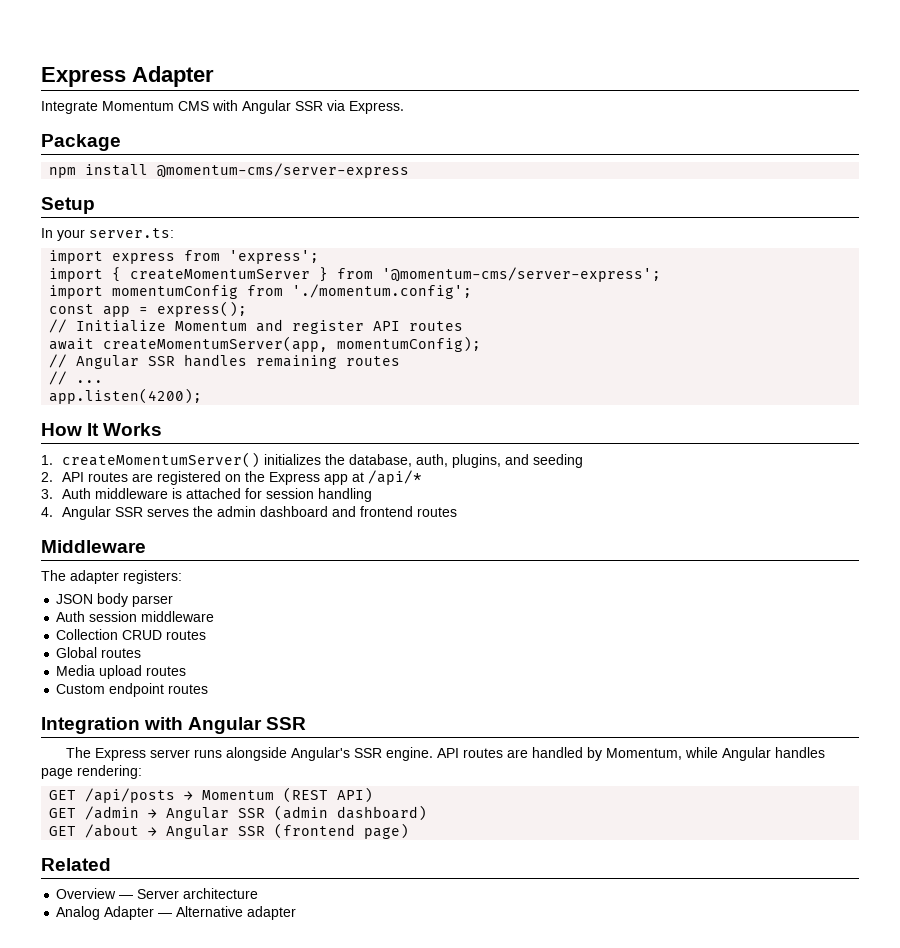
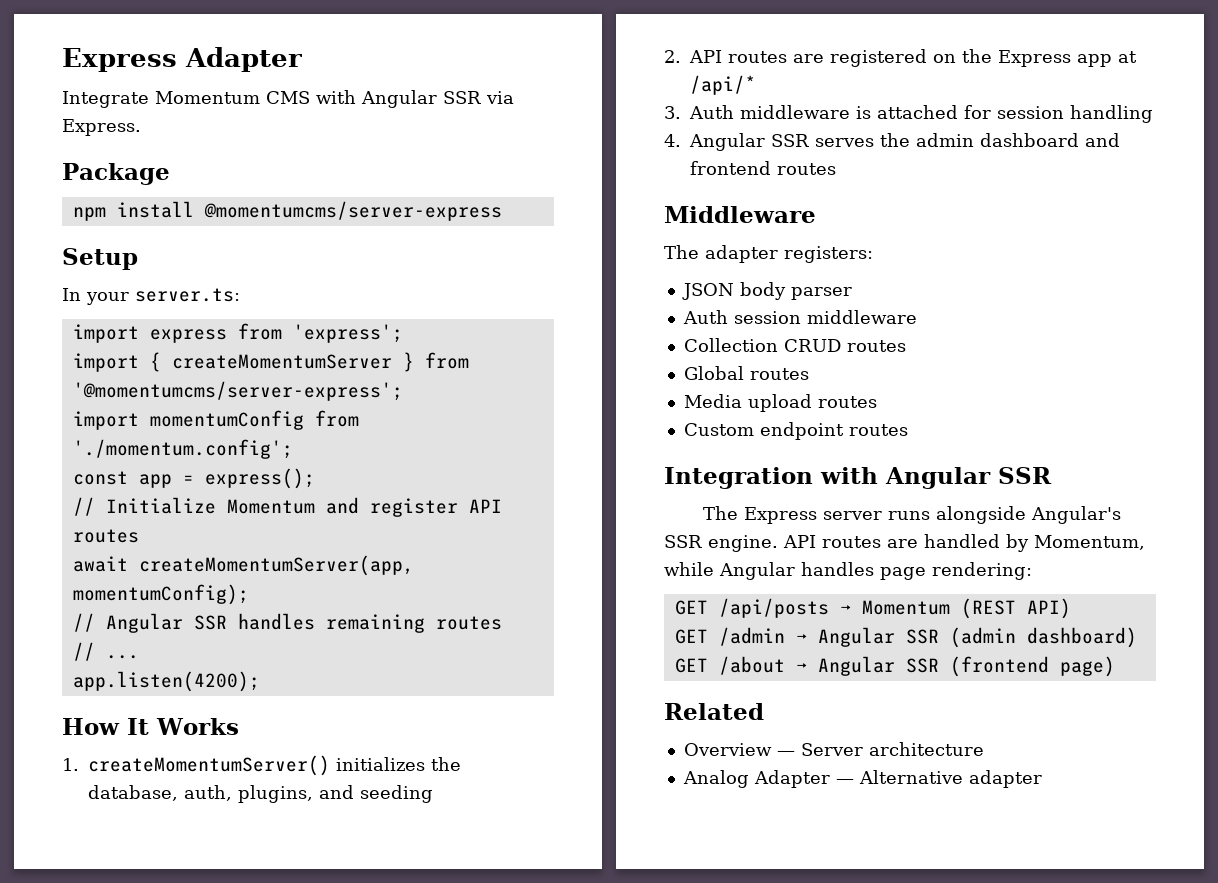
- npm install @momentum-cms/server-express
+ npm install @momentumcms/server-express
- import { createMomentumServer } from '@momentum-cms/server-express';
+ import { createMomentumServer } from '@momentumcms/server-express';

